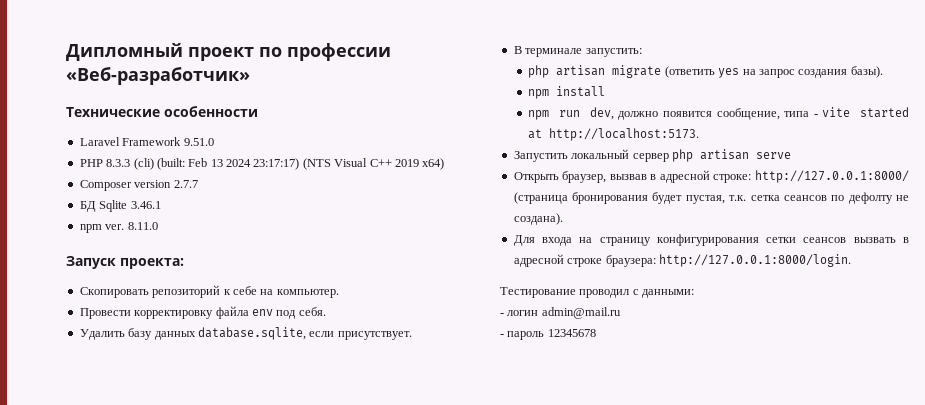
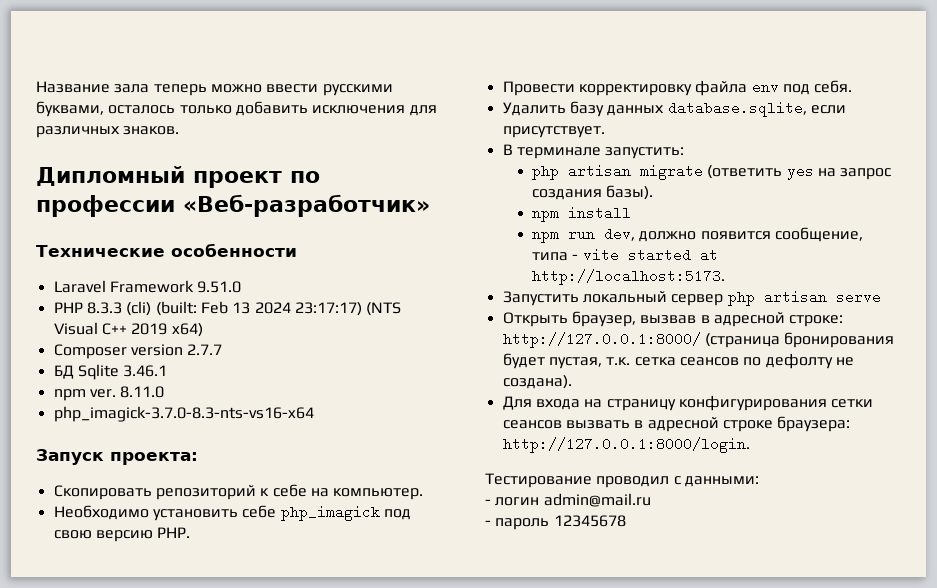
+ Название зала теперь можно ввести русскими буквами, осталось только добавить исключения для различных знаков.
+ php_imagick-3.7.0-8.3-nts-vs16-x64
+ Необходимо установить себе php_imagick под свою версию PHP.

